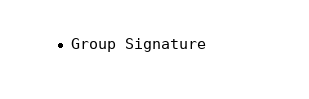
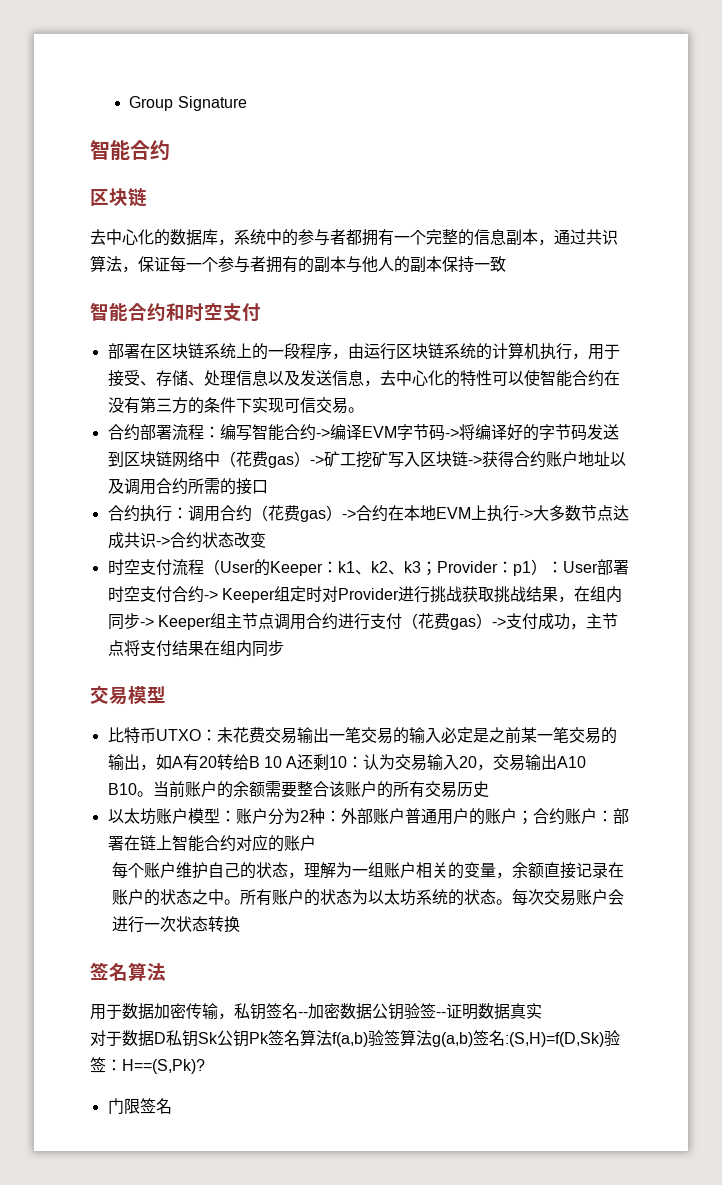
  Group Signature
+ 智能合约
+ 区块链
+ 去中心化的数据库，系统中的参与者都拥有一个完整的信息副本，通过共识算法，保证每一个参与者拥有的副本与他人的副本保持一致
+ 智能合约和时空支付
+ 部署在区块链系统上的一段程序，由运行区块链系统的计算机执行，用于接受、存储、处理信息以及发送信息，去中心化的特性可以使智能合约在没有第三方的条件下实现可信交易。
+ 合约部署流程：编写智能合约->编译EVM字节码->将编译好的字节码发送到区块链网络中（花费gas）->矿工挖矿写入区块链->获得合约账户地址以及调用合约所需的接口
+ 合约执行：调用合约（花费gas）->合约在本地EVM上执行->大多数节点达成共识->合约状态改变
+ 时空支付流程（User的Keeper：k1、k2、k3；Provider：p1）：User部署时空支付合约-> Keeper组定时对Provider进行挑战获取挑战结果，在组内同步-> Keeper组主节点调用合约进行支付（花费gas）->支付成功，主节点将支付结果在组内同步
+ 交易模型
+ 比特币UTXO：未花费交易输出一笔交易的输入必定是之前某一笔交易的输出，如A有20转给B 10 A还剩10：认为交易输入20，交易输出A10 B10。当前账户的余额需要整合该账户的所有交易历史
+ 以太坊账户模型：账户分为2种：外部账户普通用户的账户；合约账户：部署在链上智能合约对应的账户
+ 每个账户维护自己的状态，理解为一组账户相关的变量，余额直接记录在账户的状态之中。所有账户的状态为以太坊系统的状态。每次交易账户会进行一次状态转换
+ 签名算法
+ 用于数据加密传输，私钥签名--加密数据公钥验签--证明数据真实
+ 对于数据D私钥Sk公钥Pk签名算法f(a,b)验签算法g(a,b)签名:(S,H)=f(D,Sk)验签：H==(S,Pk)?
+ 门限签名

